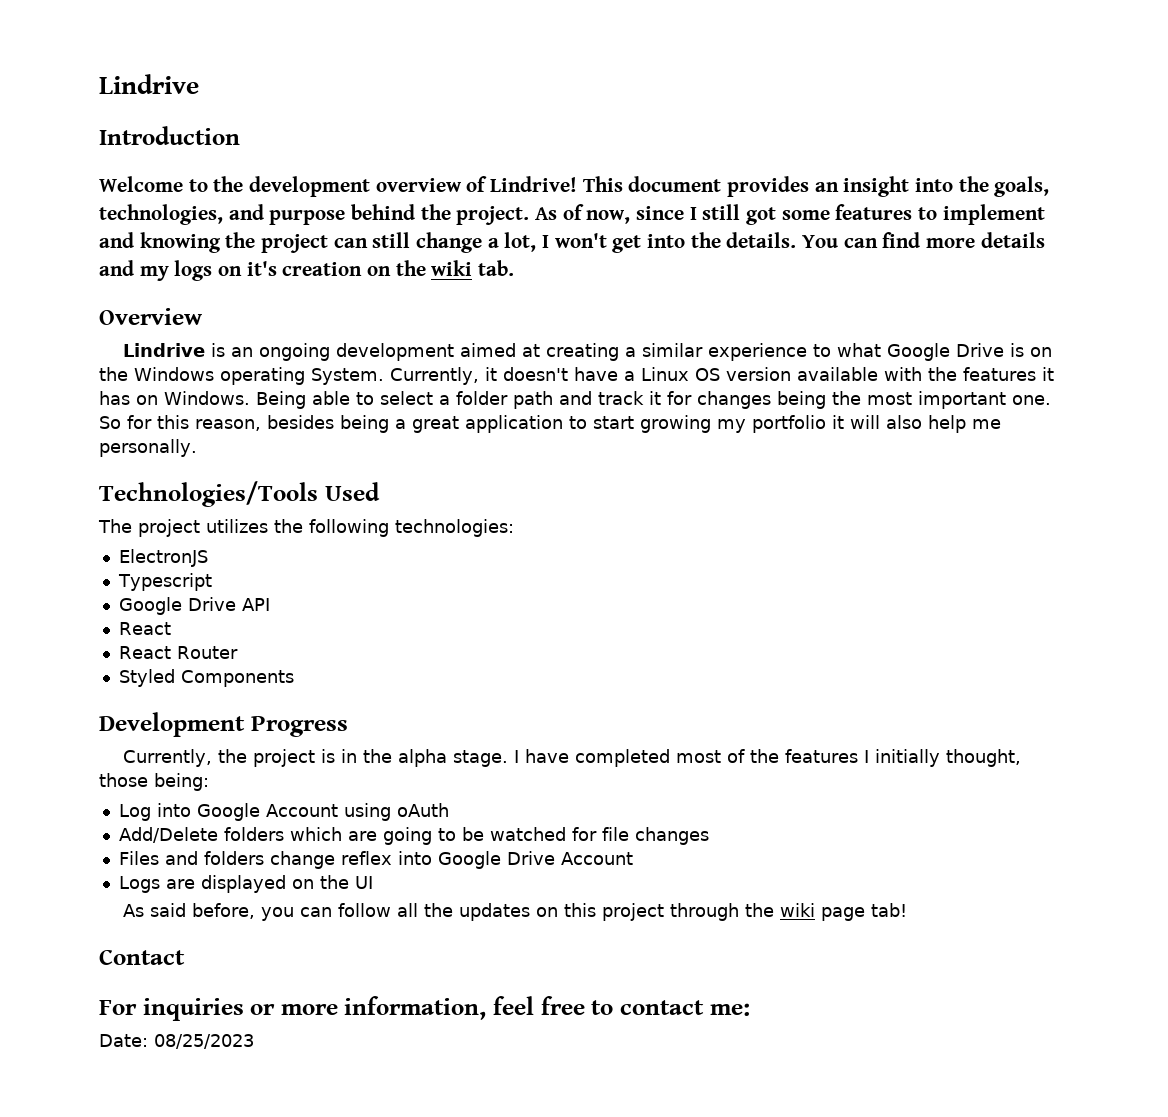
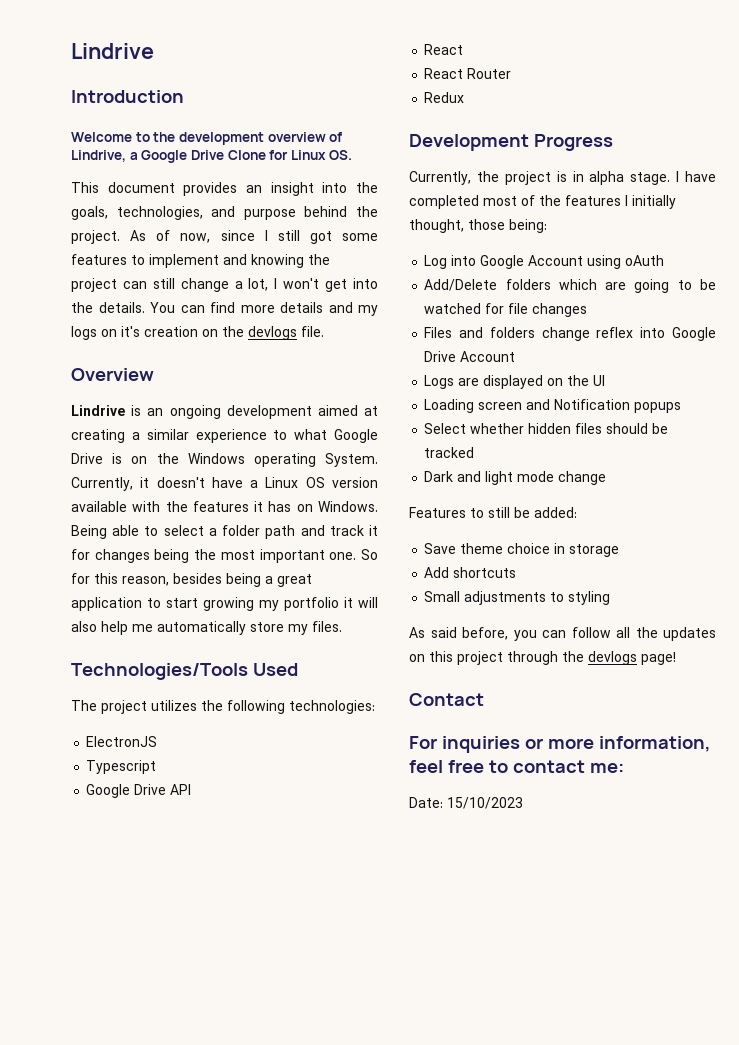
- Welcome to the development overview of Lindrive! This document provides an insight into the goals, technologies, and purpose behind the project.
+ Welcome to the development overview of Lindrive, a Google Drive Clone for Linux OS.
+ This document provides an insight into the goals, technologies, and purpose behind the project.
- You can find more details and my logs on it's creation on the wiki tab.
+ You can find more details and my logs on it's creation on the devlogs file.
- So for this reason, besides being a great application to start growing my portfolio it will also help me personally.
+ So for this reason, besides being a great application to start growing my portfolio it will also help me automatically store my files.
- Styled Components
+ Redux
- Currently, the project is in the alpha stage.
+ Currently, the project is in alpha stage.
+ Loading screen and Notification popups
+ Select whether hidden files should be tracked
+ Dark and light mode change
+ Features to still be added:
+ Save theme choice in storage
+ Add shortcuts
+ Small adjustments to styling
- As said before, you can follow all the updates on this project through the wiki page tab!
+ As said before, you can follow all the updates on this project through the devlogs page!
- Date: 08/25/2023
+ Date: 15/10/2023

